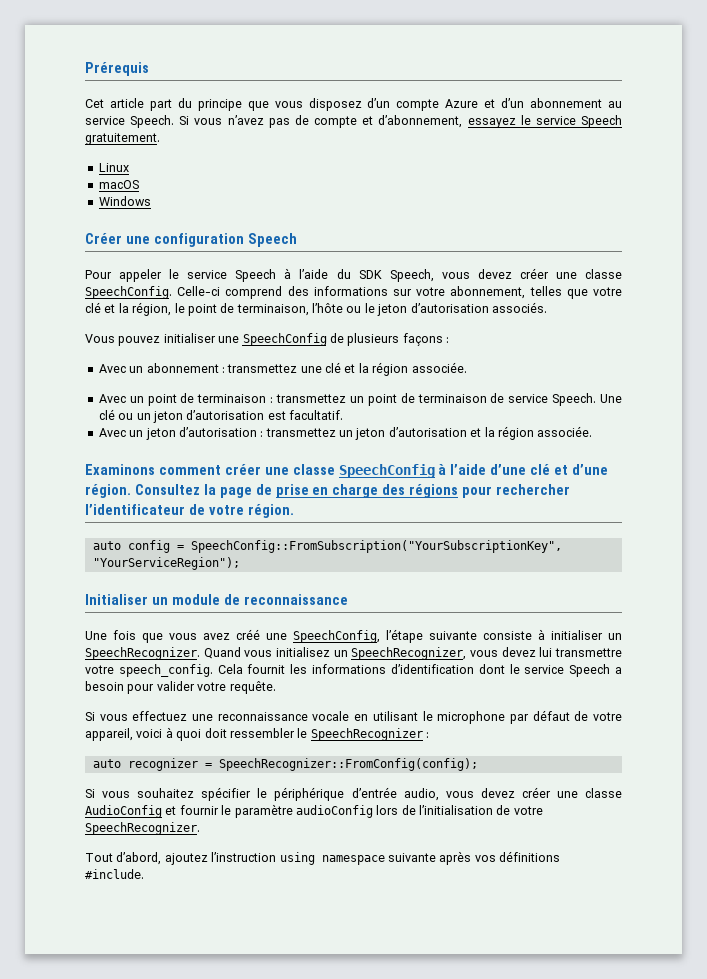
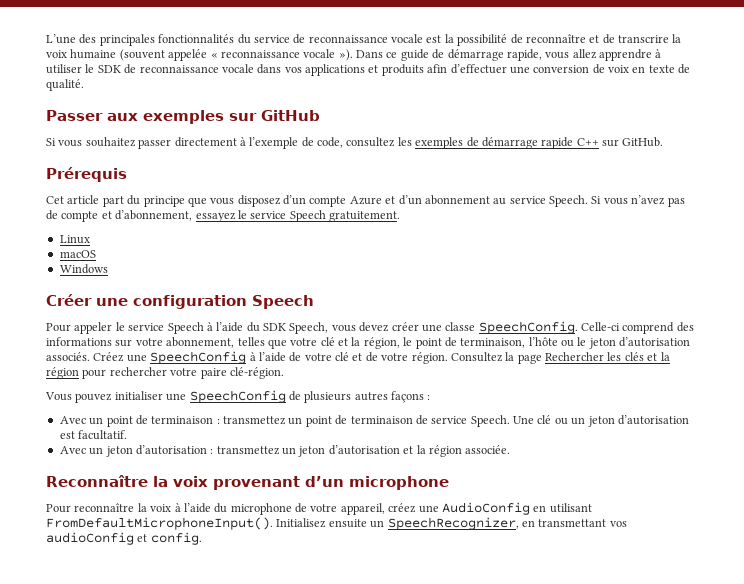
+ L’une des principales fonctionnalités du service de reconnaissance vocale est la possibilité de reconnaître et de transcrire la voix humaine (souvent appelée « reconnaissance vocale »). Dans ce guide de démarrage rapide, vous allez apprendre à utiliser le SDK de reconnaissance vocale dans vos applications et produits afin d’effectuer une conversion de voix en texte de qualité.
+ Passer aux exemples sur GitHub
+ Si vous souhaitez passer directement à l’exemple de code, consultez les exemples de démarrage rapide C++ sur GitHub.
+ Créez une SpeechConfig à l’aide de votre clé et de votre région. Consultez la page Rechercher les clés et la région pour rechercher votre paire clé-région.
- Vous pouvez initialiser une SpeechConfig de plusieurs façons :
+ Vous pouvez initialiser une SpeechConfig de plusieurs autres façons :
- Avec un abonnement : transmettez une clé et la région associée.
- Examinons comment créer une classe SpeechConfig à l’aide d’une clé et d’une région. Consultez la page de prise en charge des régions pour rechercher l’identificateur de votre région.
- auto config = SpeechConfig::FromSubscription("YourSubscriptionKey", "YourServiceRegion");
- Initialiser un module de reconnaissance
- Une fois que vous avez créé une SpeechConfig, l’étape suivante consiste à initialiser un SpeechRecognizer. Quand vous initialisez un SpeechRecognizer, vous devez lui transmettre votre speech_config. Cela fournit les informations d’identification dont le service Speech a besoin pour valider votre requête.
- Si vous effectuez une reconnaissance vocale en utilisant le microphone par défaut de votre appareil, voici à quoi doit ressembler le SpeechRecognizer :
- auto recognizer = SpeechRecognizer::FromConfig(config);
- Si vous souhaitez spécifier le périphérique d’entrée audio, vous devez créer une classe AudioConfig et fournir le paramètre audioConfig lors de l’initialisation de votre SpeechRecognizer.
- Tout d’abord, ajoutez l’instruction using namespace suivante après vos définitions #include.
+ Reconnaître la voix provenant d’un microphone
+ Pour reconnaître la voix à l’aide du microphone de votre appareil, créez une AudioConfig en utilisant FromDefaultMicrophoneInput(). Initialisez ensuite un SpeechRecognizer, en transmettant vos audioConfig et config.

